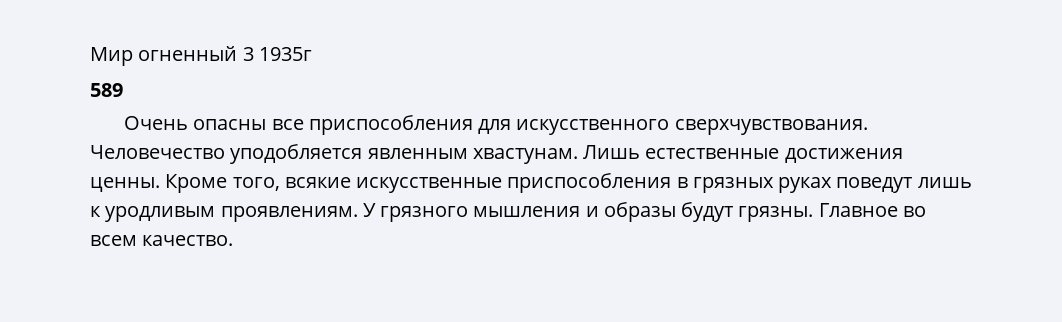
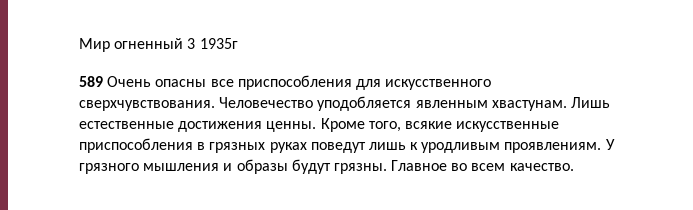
- 589
- Очень опасны все приспособления для искусственного сверхчувствования.
+ 589 Очень опасны все приспособления для искусственного сверхчувствования.

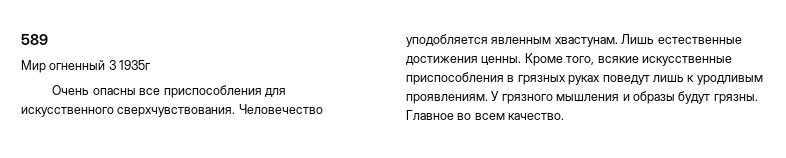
+ 589
- 589 Очень опасны все приспособления для искусственного сверхчувствования.
+ Очень опасны все приспособления для искусственного сверхчувствования.

